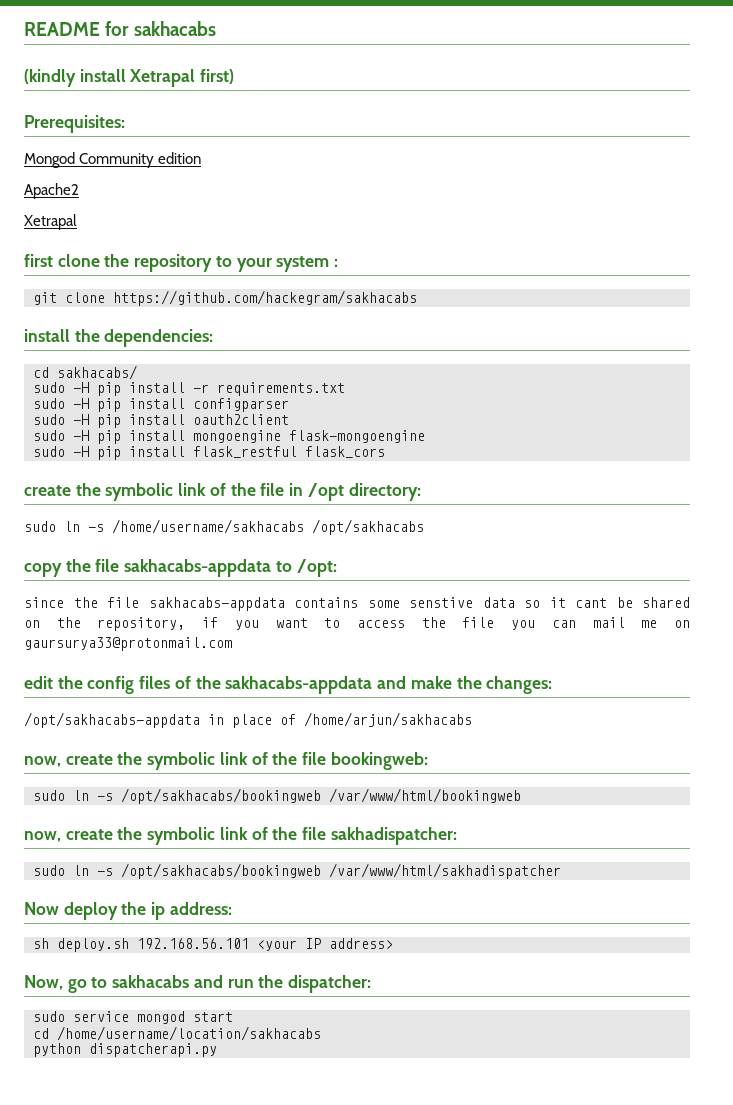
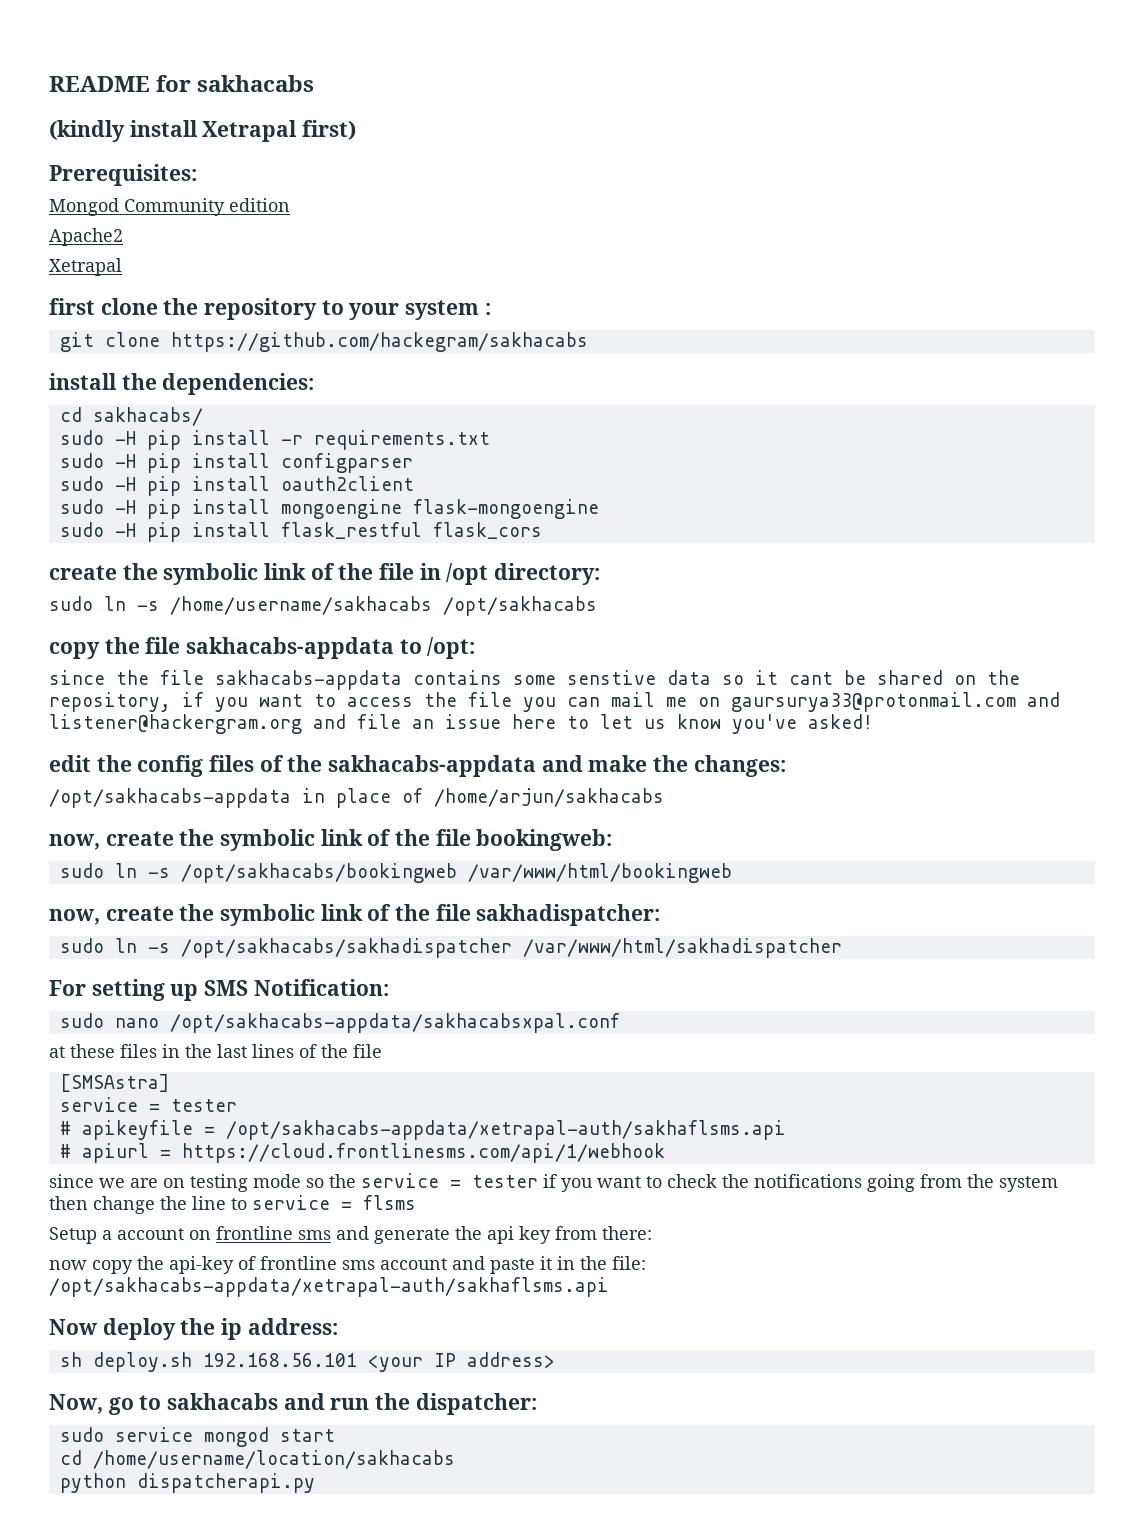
- since the file sakhacabs-appdata contains some senstive data so it cant be shared on the repository, if you want to access the file you can mail me on gaursurya33@protonmail.com
+ since the file sakhacabs-appdata contains some senstive data so it cant be shared on the repository, if you want to access the file you can mail me on gaursurya33@protonmail.com and listener@hackergram.org and file an issue here to let us know you've asked!
- sudo ln -s /opt/sakhacabs/bookingweb /var/www/html/sakhadispatcher
+ sudo ln -s /opt/sakhacabs/sakhadispatcher /var/www/html/sakhadispatcher
+ For setting up SMS Notification:
+ sudo nano /opt/sakhacabs-appdata/sakhacabsxpal.conf
+ at these files in the last lines of the file
+ [SMSAstra]
+ service = tester
+ # apikeyfile = /opt/sakhacabs-appdata/xetrapal-auth/sakhaflsms.api
+ # apiurl = https://cloud.frontlinesms.com/api/1/webhook
+ since we are on testing mode so the service = tester if you want to check the notifications going from the system then change the line to service = flsms
+ Setup a account on frontline sms and generate the api key from there:
+ now copy the api-key of frontline sms account and paste it in the file: /opt/sakhacabs-appdata/xetrapal-auth/sakhaflsms.api

